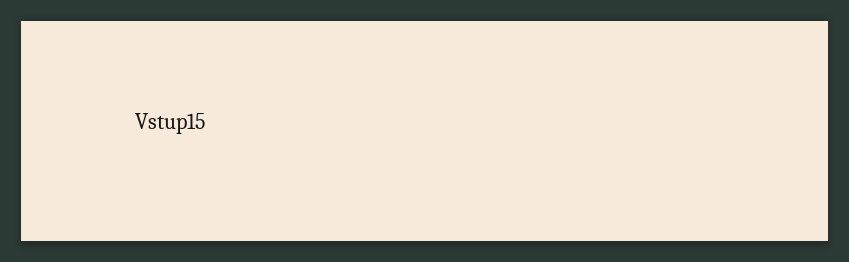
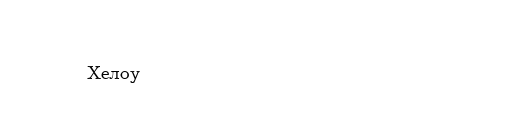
- Vstup15
+ Хелоу

